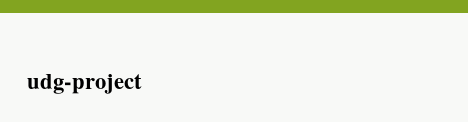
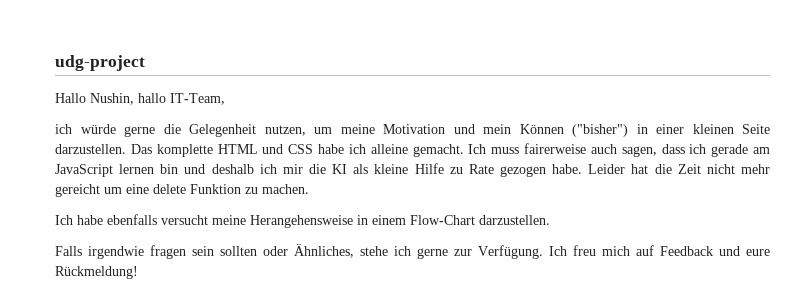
+ Hallo Nushin, hallo IT-Team,
+ ich würde gerne die Gelegenheit nutzen, um meine Motivation und mein Können ("bisher") in einer kleinen Seite darzustellen. Das komplette HTML und CSS habe ich alleine gemacht. Ich muss fairerweise auch sagen, dass ich gerade am JavaScript lernen bin und deshalb ich mir die KI als kleine Hilfe zu Rate gezogen habe. Leider hat die Zeit nicht mehr gereicht um eine delete Funktion zu machen.
+ Ich habe ebenfalls versucht meine Herangehensweise in einem Flow-Chart darzustellen.
+ Falls irgendwie fragen sein sollten oder Ähnliches, stehe ich gerne zur Verfügung. Ich freu mich auf Feedback und eure Rückmeldung!

